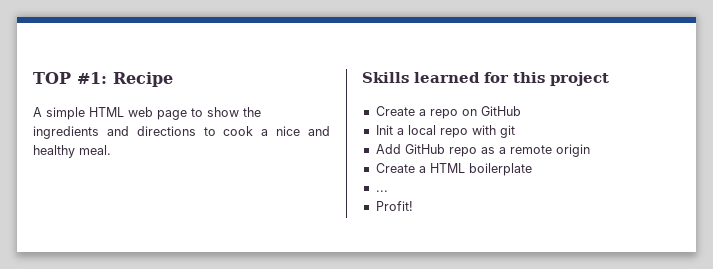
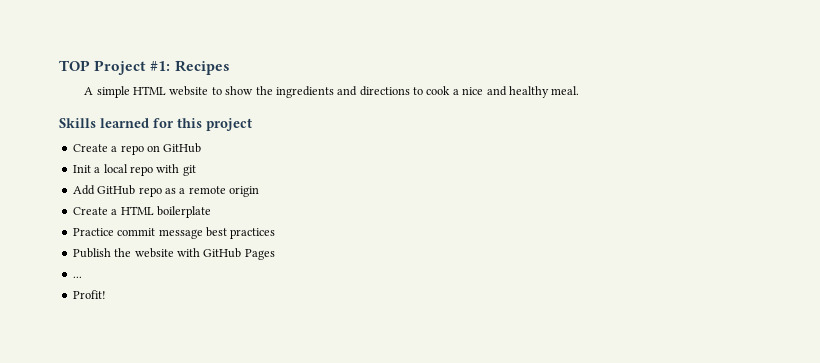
- TOP #1: Recipe
+ TOP Project #1: Recipes
- A simple HTML web page to show the ingredients and directions to cook a nice and healthy meal.
+ A simple HTML website to show the ingredients and directions to cook a nice and healthy meal.
+ Practice commit message best practices
+ Publish the website with GitHub Pages

